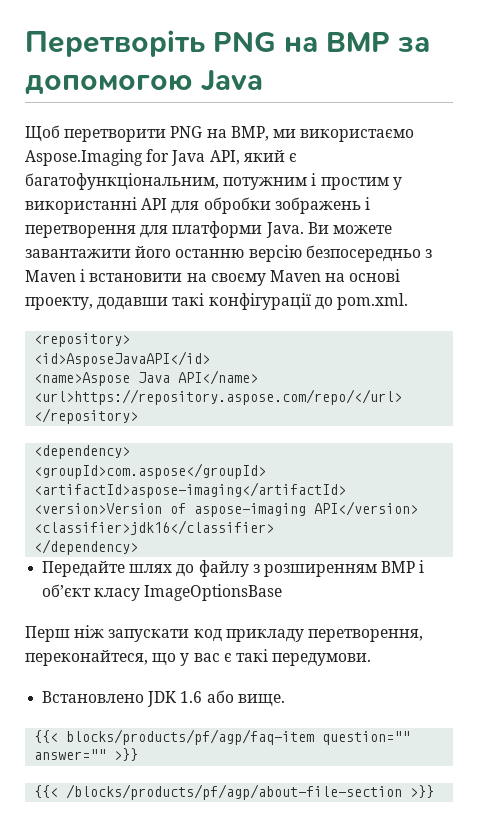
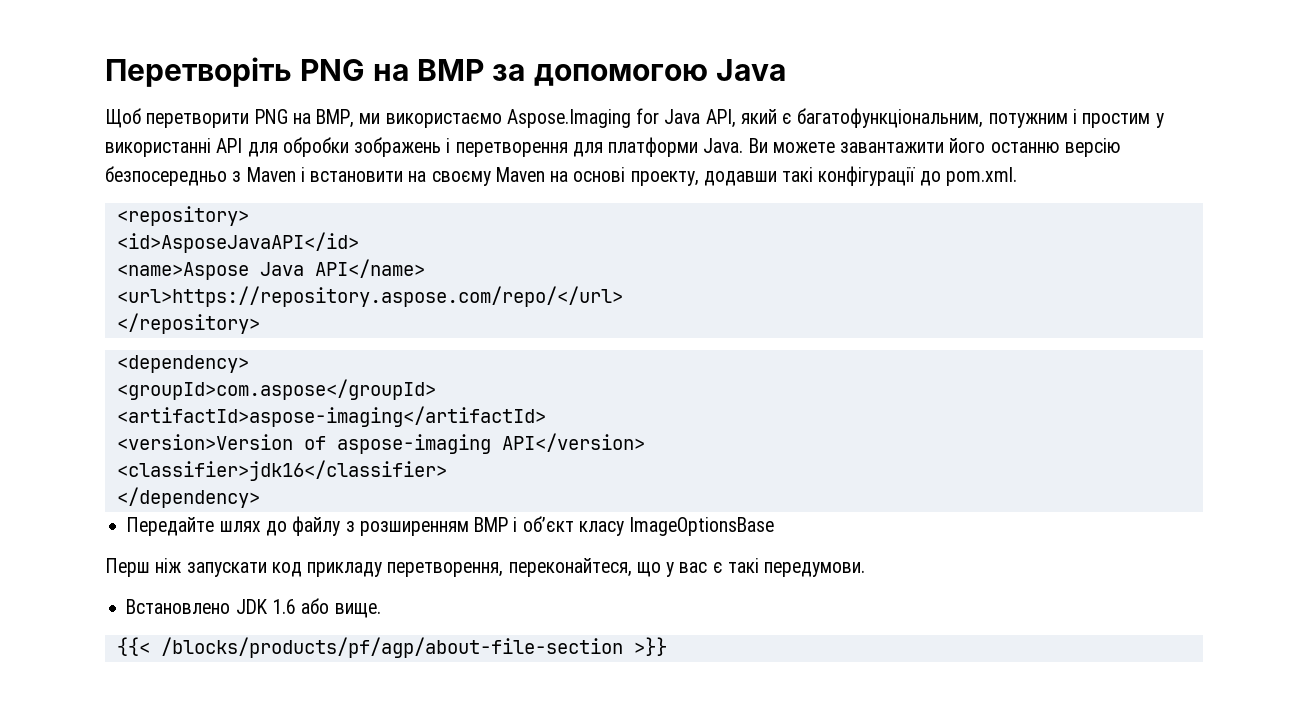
- {{< blocks/products/pf/agp/faq-item question="" answer="" >}}

